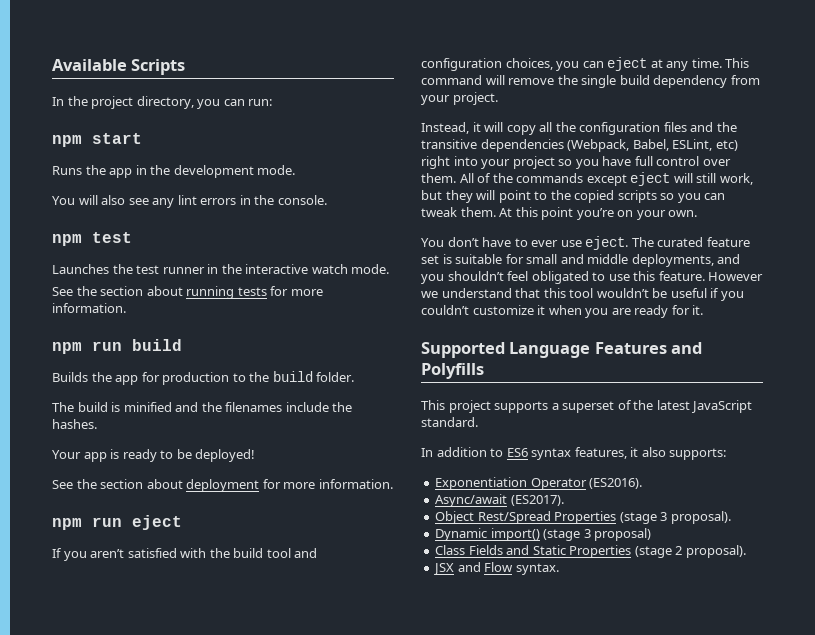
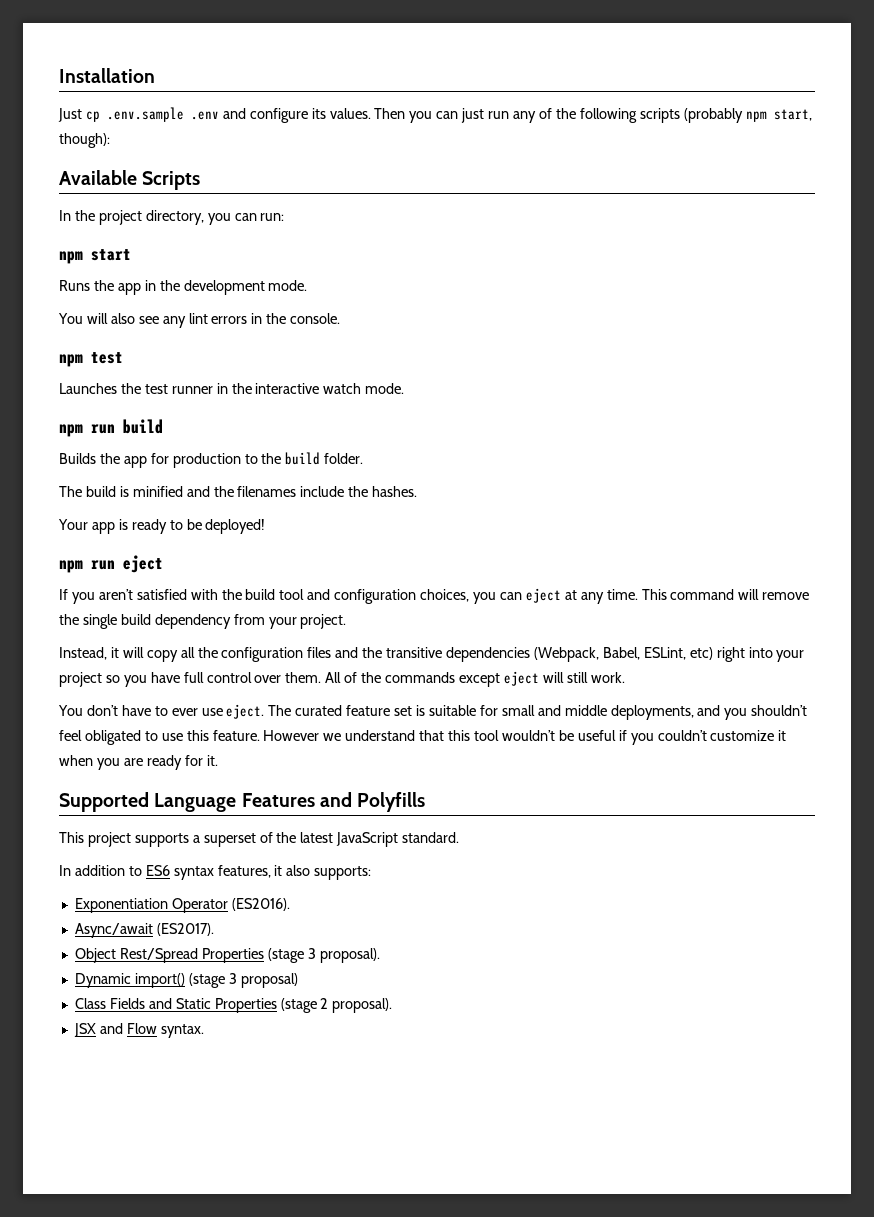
+ Installation
+ Just cp .env.sample .env and configure its values. Then you can just run any of the following scripts (probably npm start, though):
- See the section about running tests for more information.
- See the section about deployment for more information.
- All of the commands except eject will still work, but they will point to the copied scripts so you can tweak them. At this point you’re on your own.
+ All of the commands except eject will still work.

